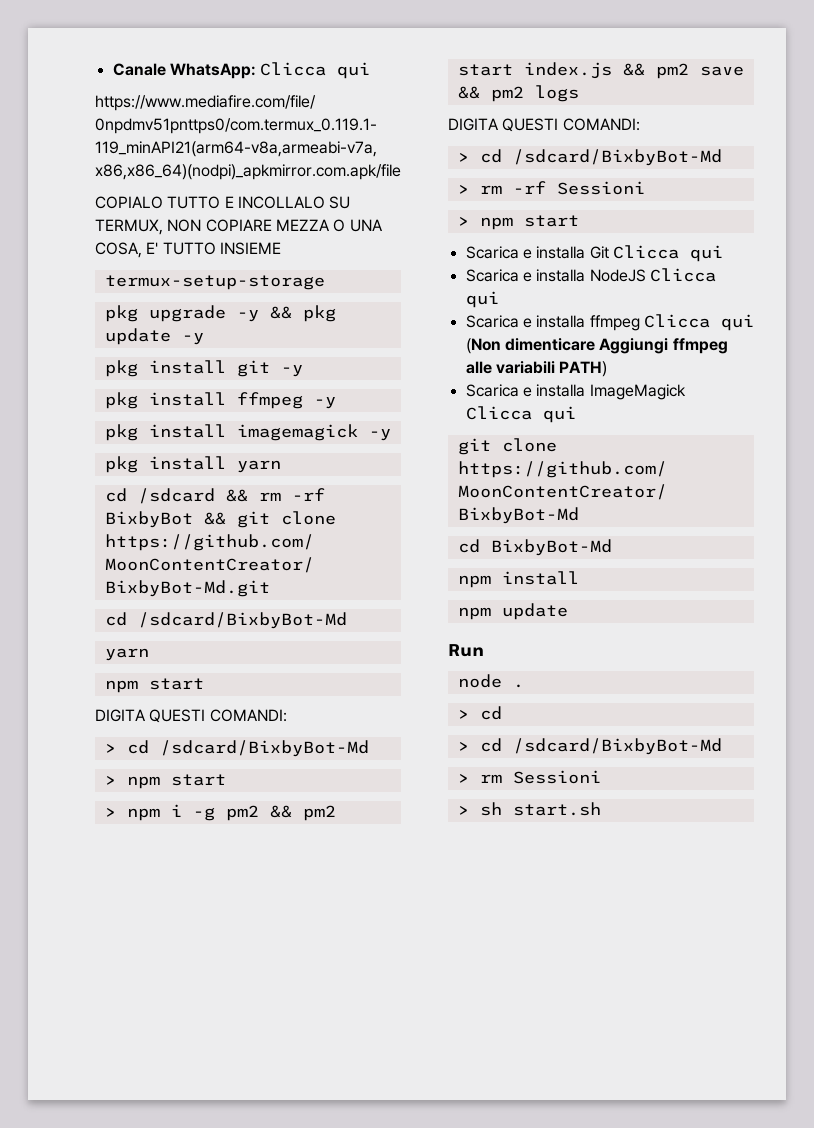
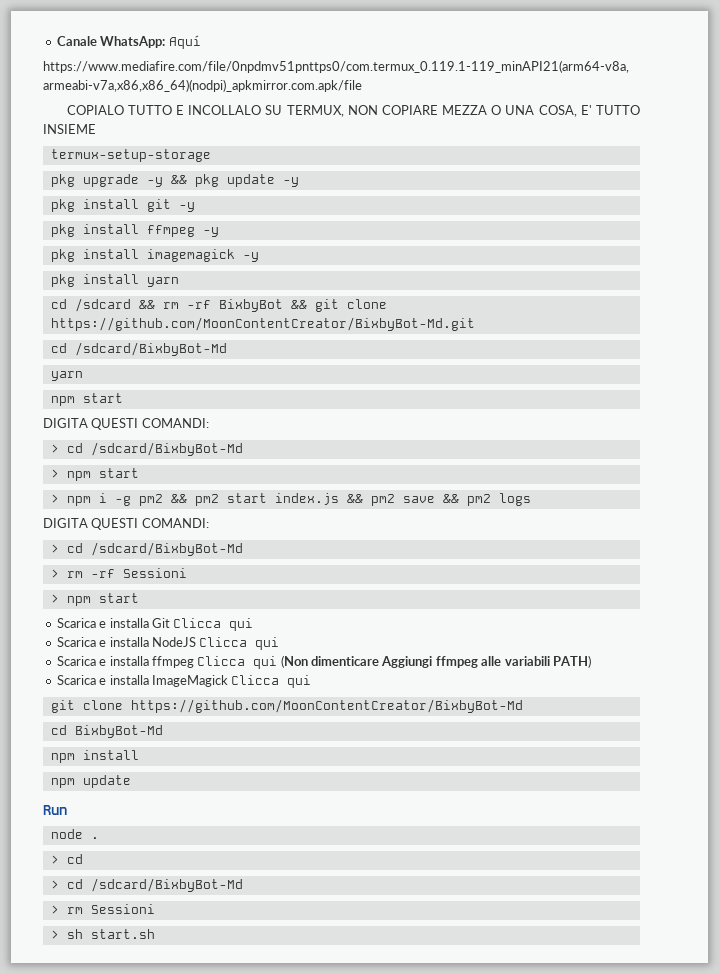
- Canale WhatsApp: Clicca qui
+ Canale WhatsApp: Aquí

